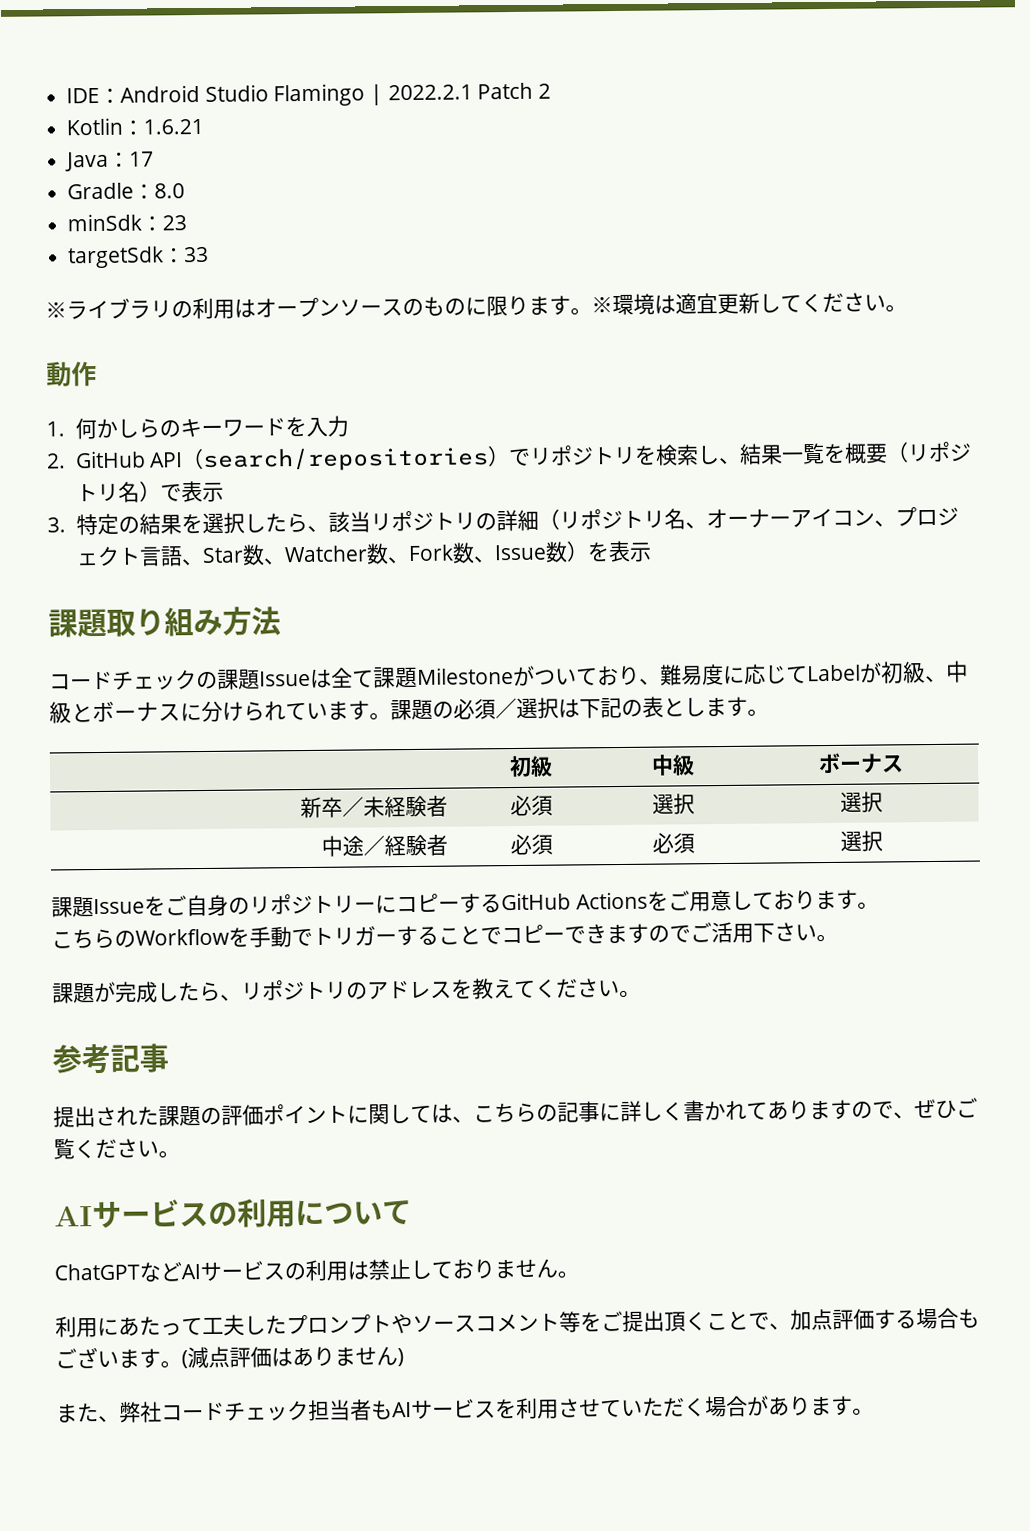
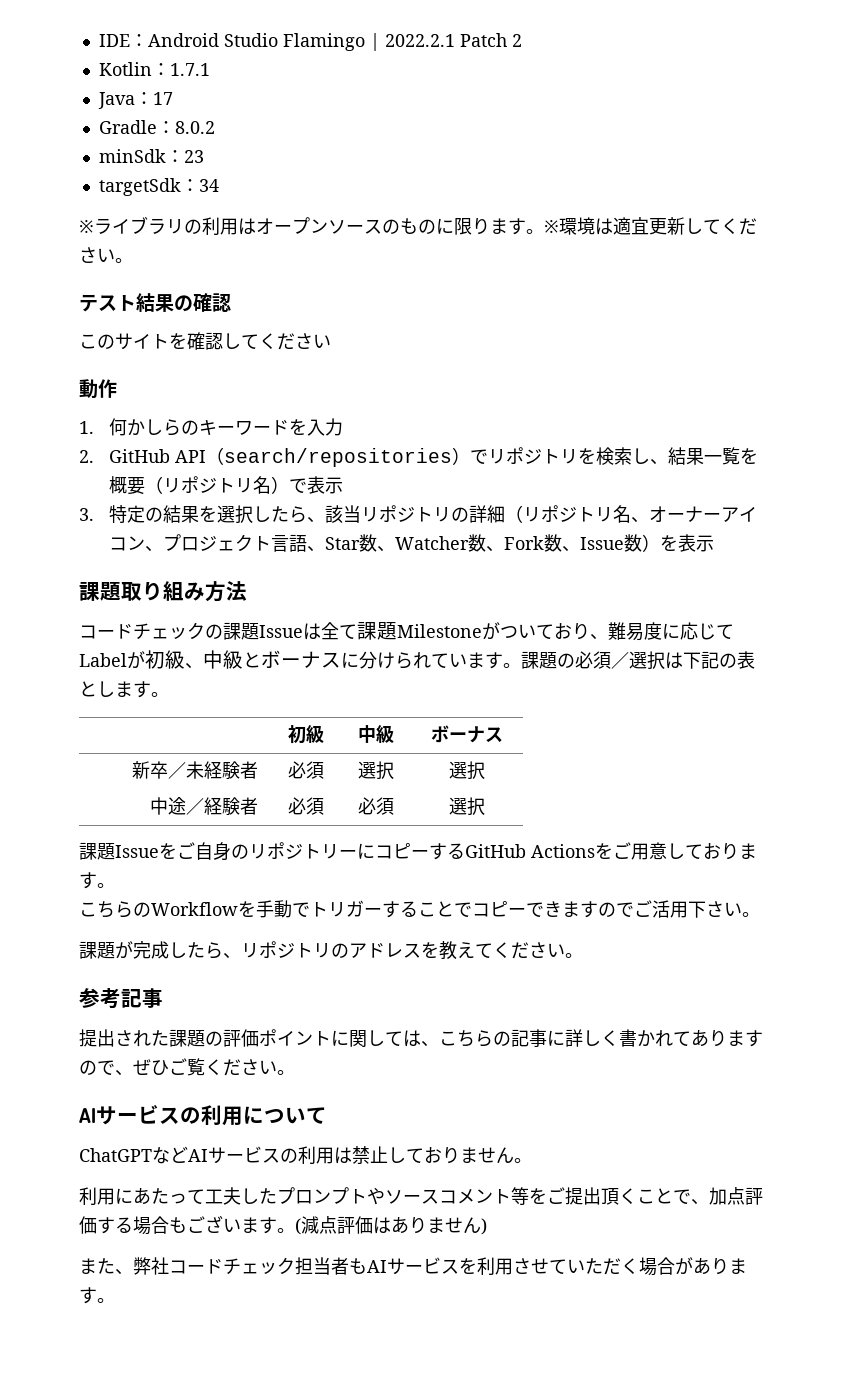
- Kotlin：1.6.21
+ Kotlin：1.7.1
- Gradle：8.0
+ Gradle：8.0.2
- targetSdk：33
+ targetSdk：34
+ テスト結果の確認
+ このサイトを確認してください

